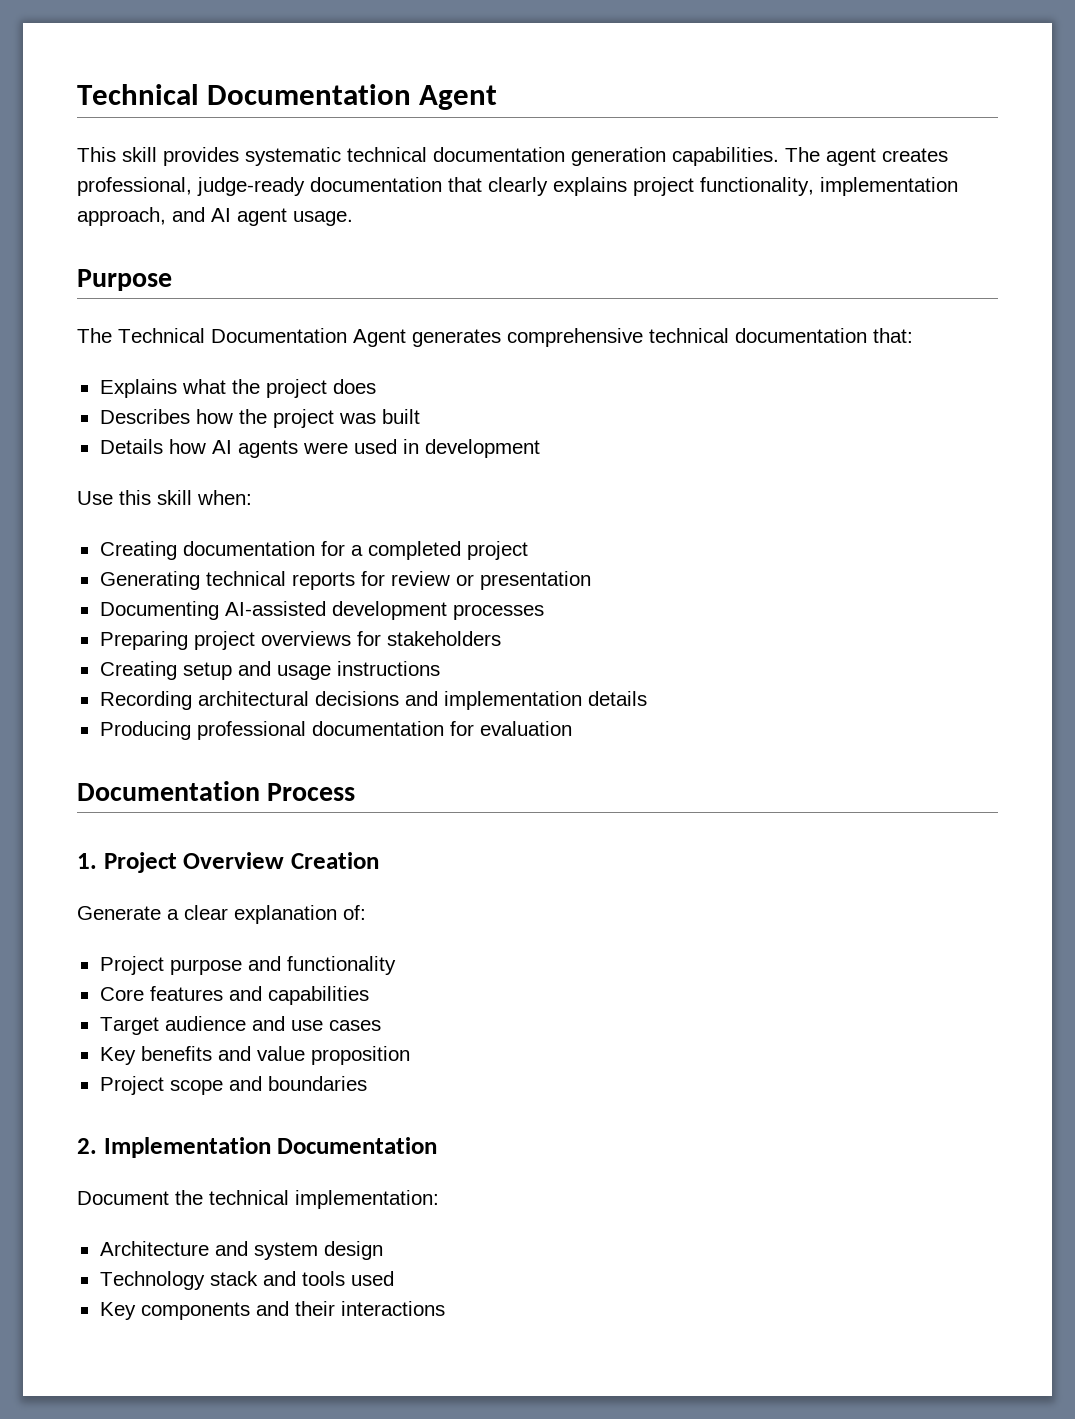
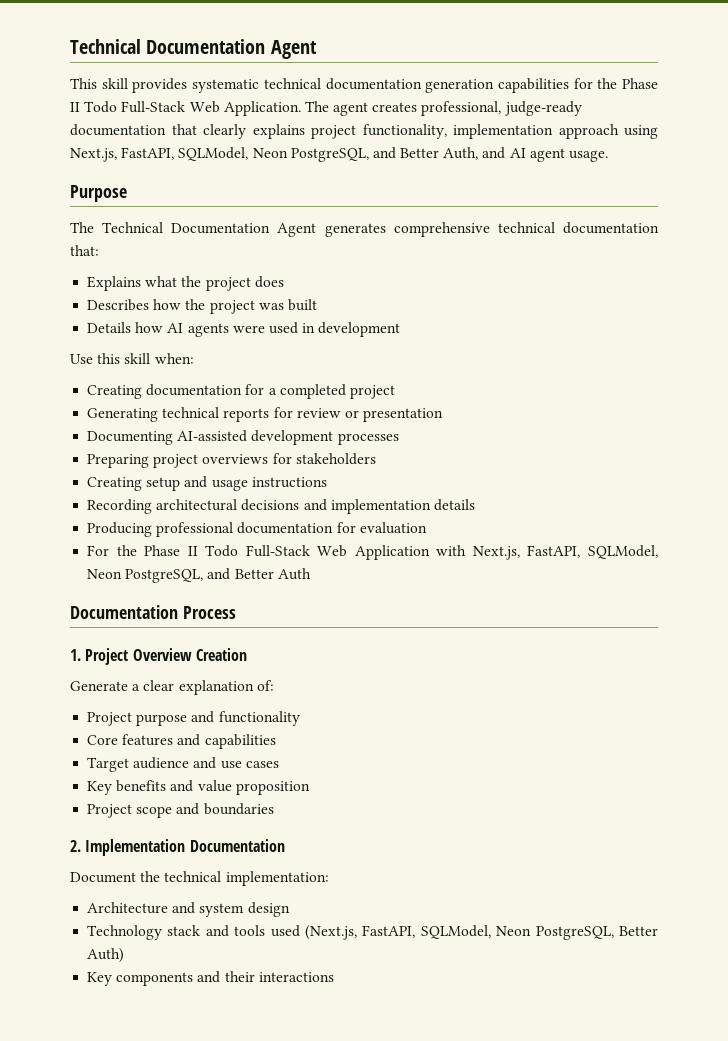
- This skill provides systematic technical documentation generation capabilities.
+ This skill provides systematic technical documentation generation capabilities for the Phase II Todo Full-Stack Web Application.
- The agent creates professional, judge-ready documentation that clearly explains project functionality, implementation approach, and AI agent usage.
+ The agent creates professional, judge-ready documentation that clearly explains project functionality, implementation approach using Next.js, FastAPI, SQLModel, Neon PostgreSQL, and Better Auth, and AI agent usage.
+ For the Phase II Todo Full-Stack Web Application with Next.js, FastAPI, SQLModel, Neon PostgreSQL, and Better Auth
- Technology stack and tools used
+ Technology stack and tools used (Next.js, FastAPI, SQLModel, Neon PostgreSQL, Better Auth)

